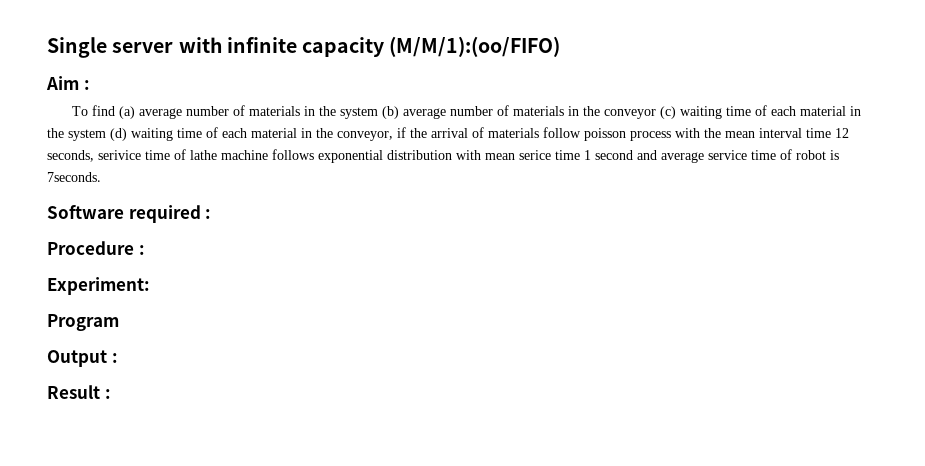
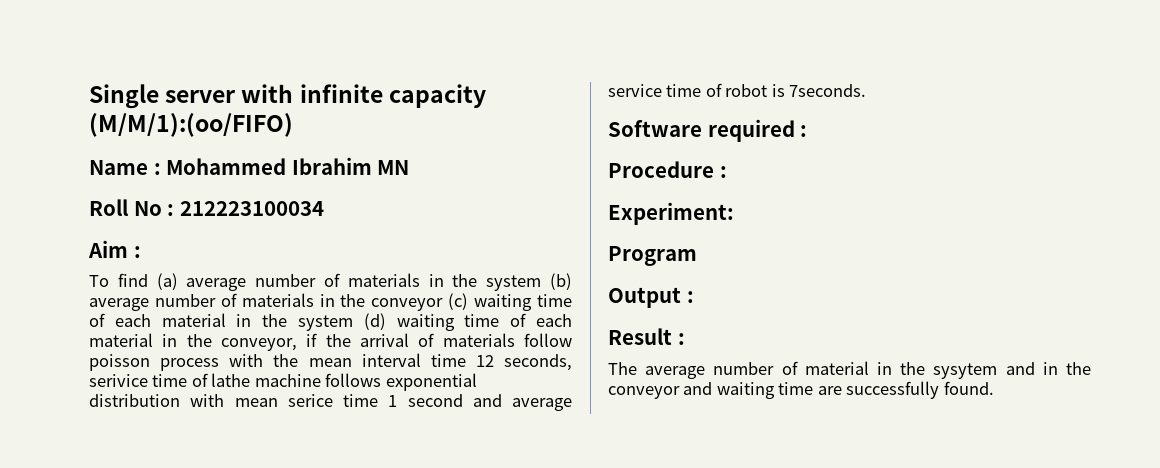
+ Name : Mohammed Ibrahim MN
+ Roll No : 212223100034
+ The average number of material in the sysytem and in the conveyor and waiting time are successfully found.

